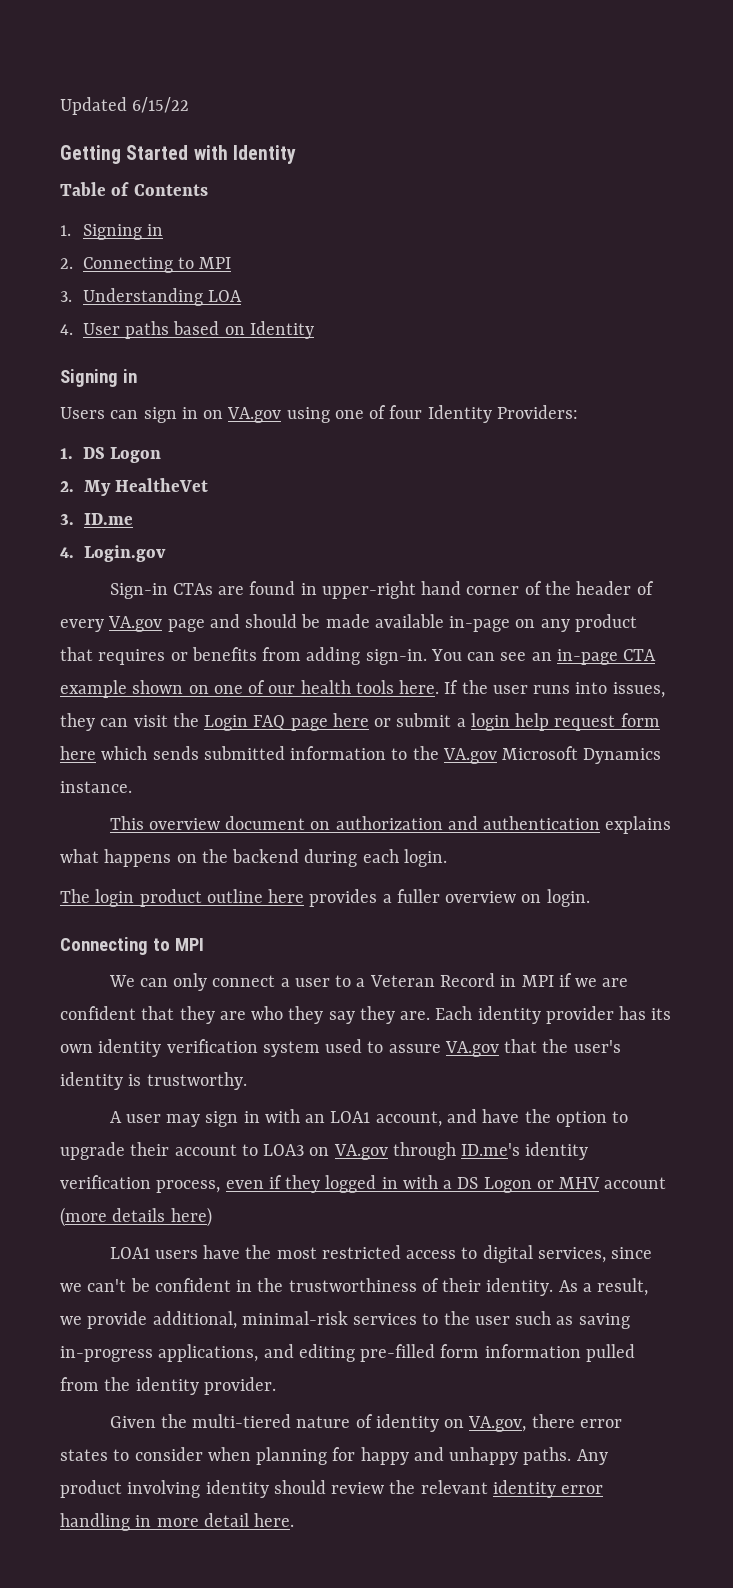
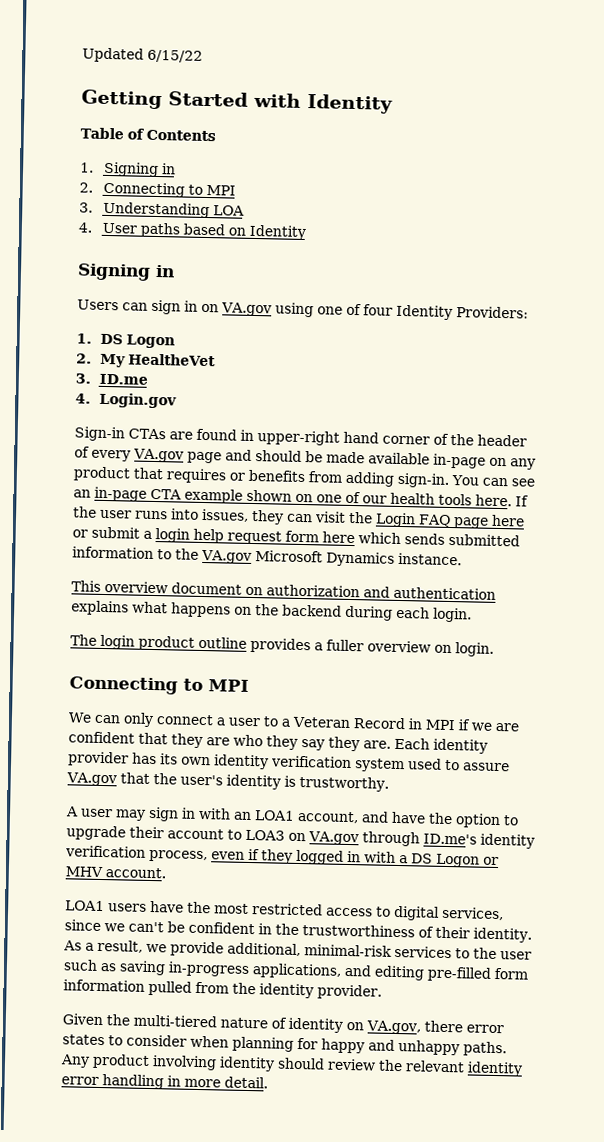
- The login product outline here provides a fuller overview on login.
+ The login product outline provides a fuller overview on login.
- A user may sign in with an LOA1 account, and have the option to upgrade their account to LOA3 on VA.gov through ID.me's identity verification process, even if they logged in with a DS Logon or MHV account (more details here)
+ A user may sign in with an LOA1 account, and have the option to upgrade their account to LOA3 on VA.gov through ID.me's identity verification process, even if they logged in with a DS Logon or MHV account.
- Any product involving identity should review the relevant identity error handling in more detail here.
+ Any product involving identity should review the relevant identity error handling in more detail.

